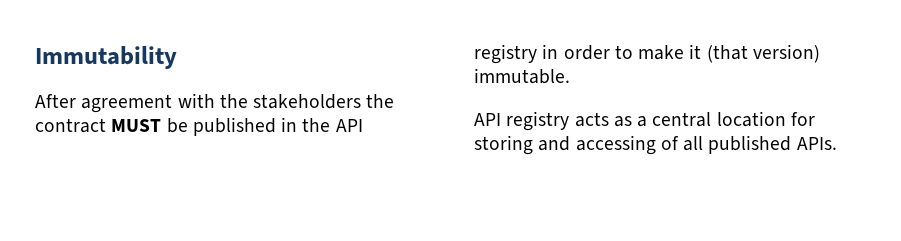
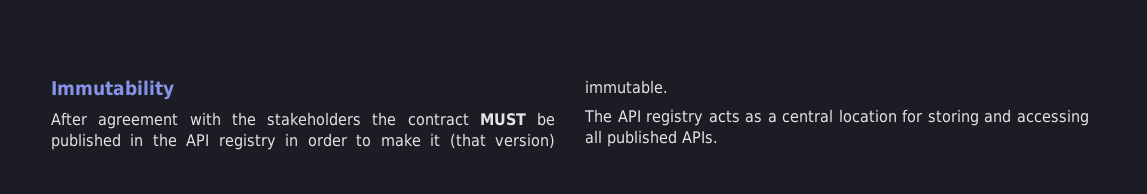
- API registry acts as a central location for storing and accessing of all published APIs.
+ The API registry acts as a central location for storing and accessing all published APIs.

